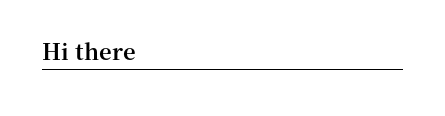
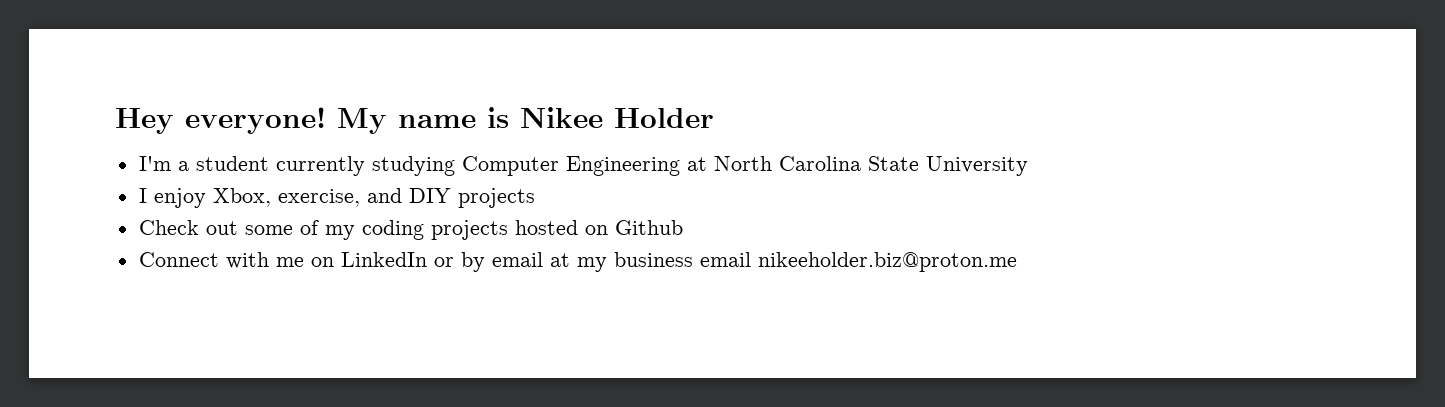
- Hi there
+ Hey everyone! My name is Nikee Holder
+ I'm a student currently studying Computer Engineering at North Carolina State University
+ I enjoy Xbox, exercise, and DIY projects
+ Check out some of my coding projects hosted on Github
+ Connect with me on LinkedIn or by email at my business email nikeeholder.biz@proton.me

